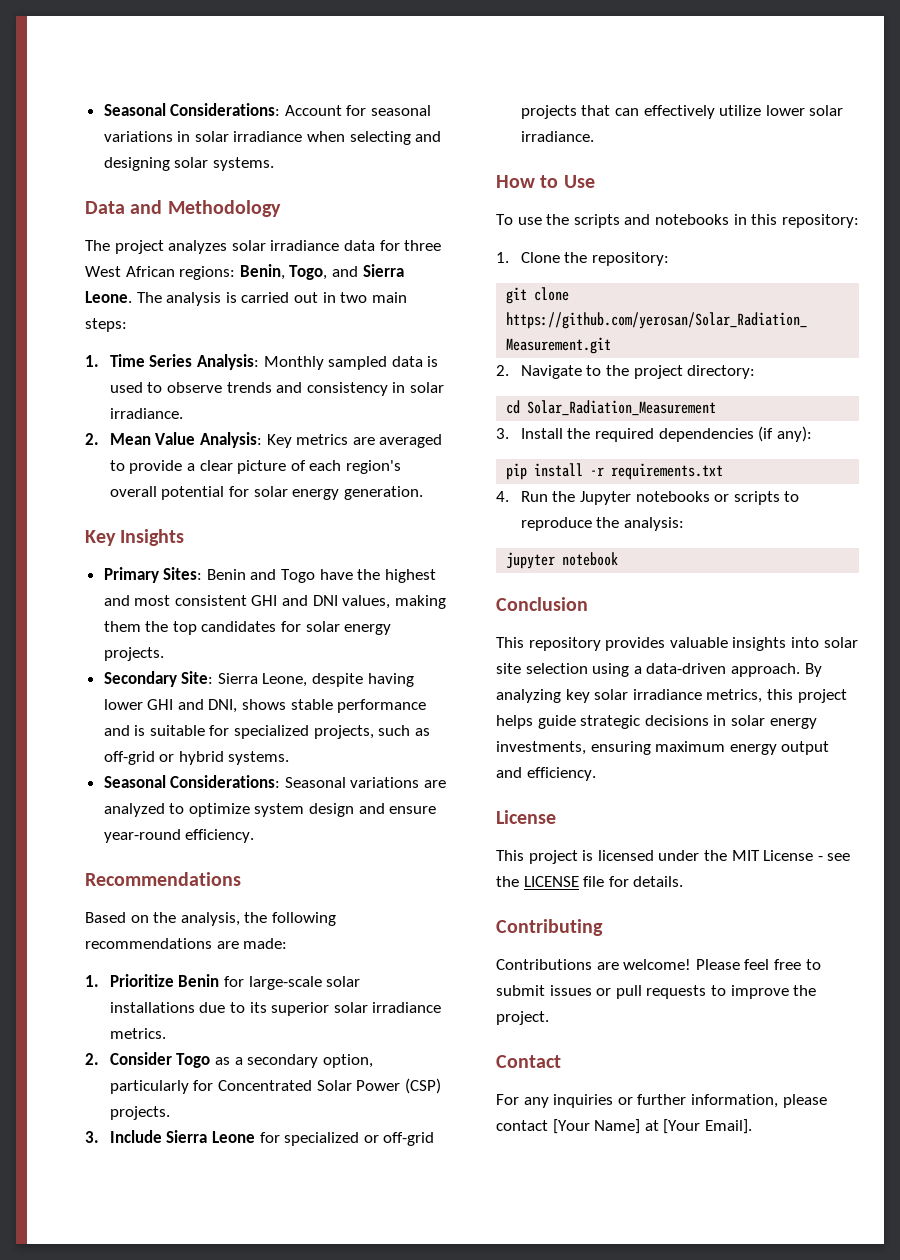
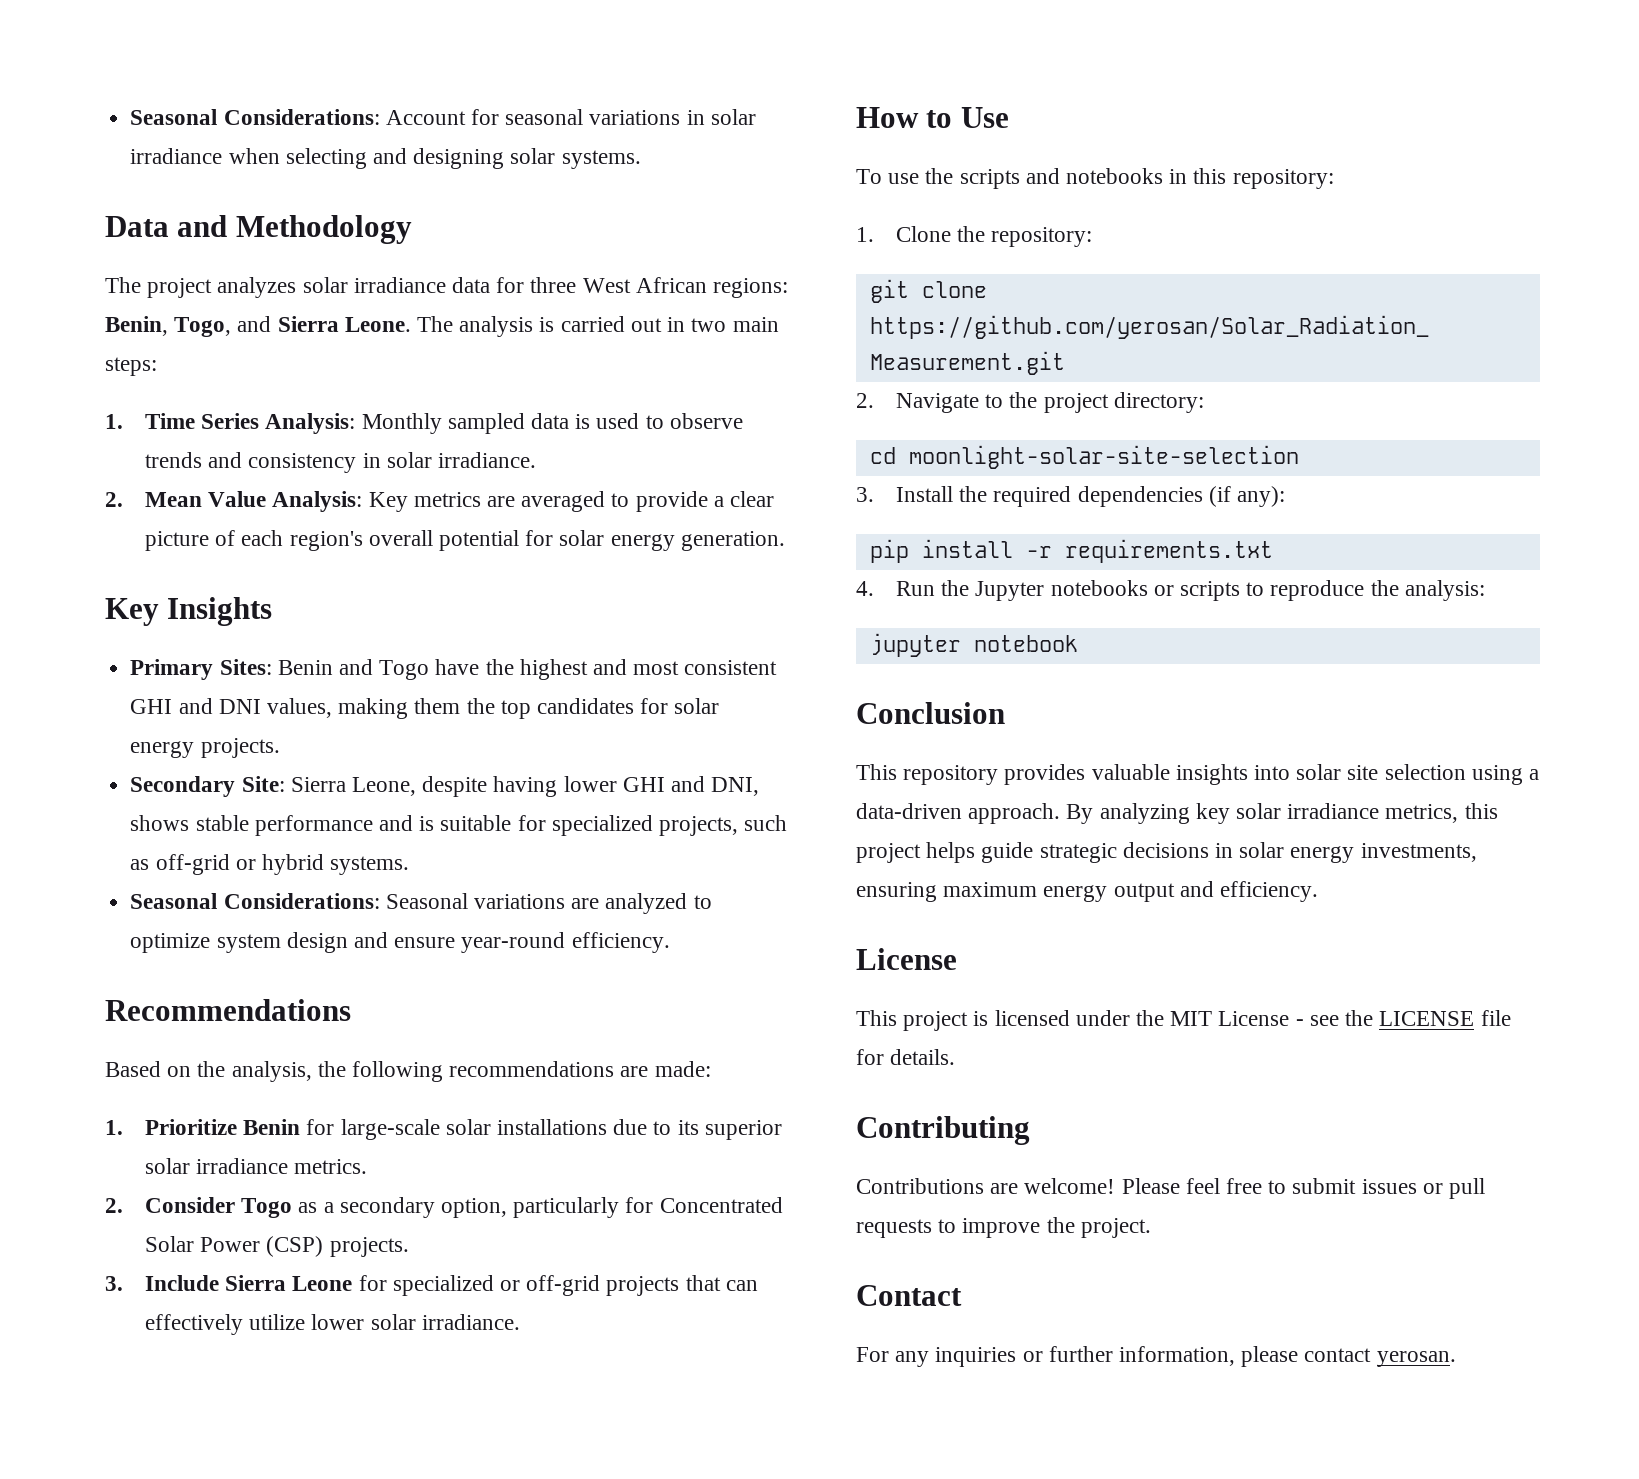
- cd Solar_Radiation_Measurement
+ cd moonlight-solar-site-selection
- For any inquiries or further information, please contact [Your Name] at [Your Email].
+ For any inquiries or further information, please contact yerosan.

